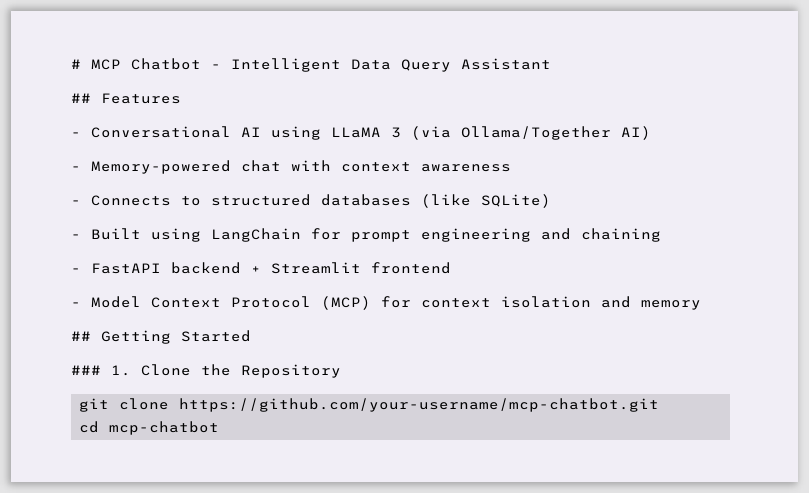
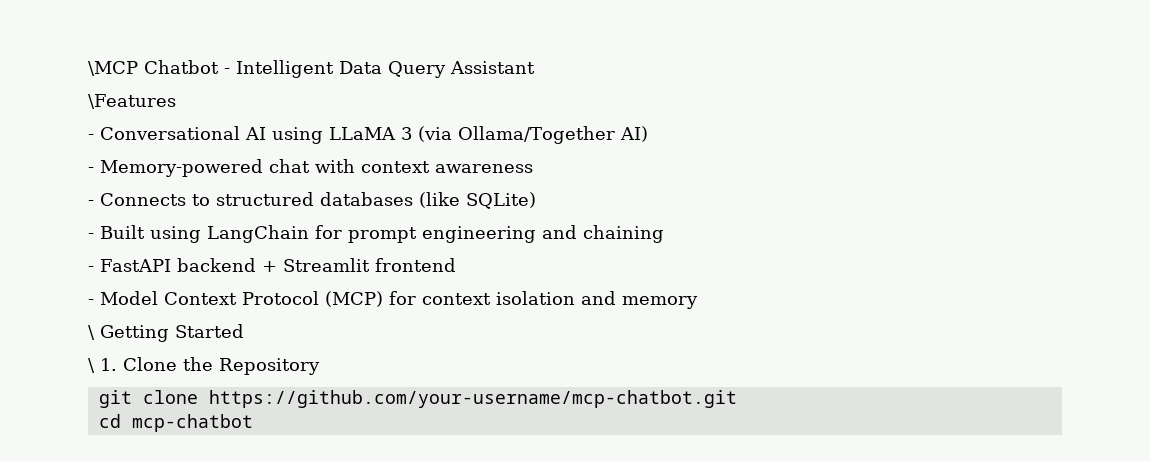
- # MCP Chatbot - Intelligent Data Query Assistant
+ \MCP Chatbot - Intelligent Data Query Assistant
- ## Features
+ \Features
- ## Getting Started
+ \ Getting Started
- ### 1. Clone the Repository
+ \ 1. Clone the Repository

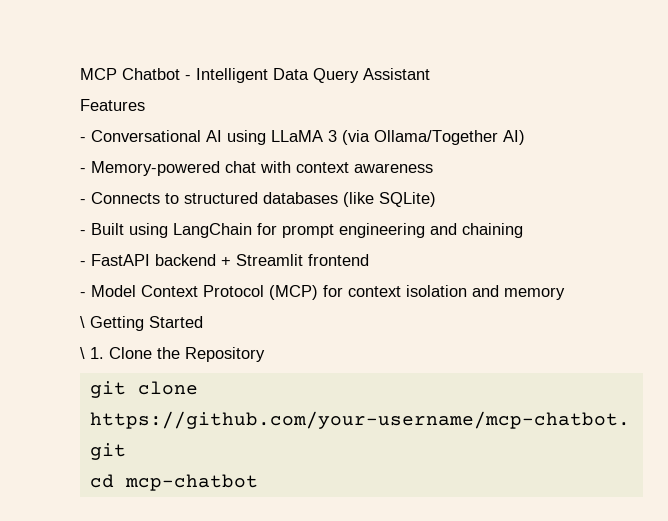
- \MCP Chatbot - Intelligent Data Query Assistant
+ MCP Chatbot - Intelligent Data Query Assistant
- \Features
+ Features

